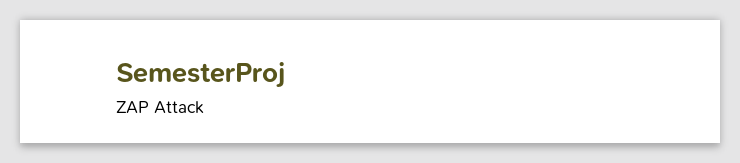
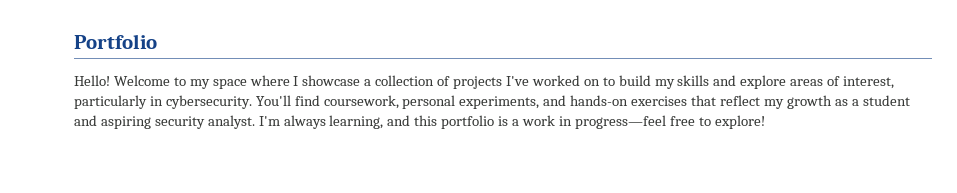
- SemesterProj
- ZAP Attack
+ Portfolio
+ Hello! Welcome to my space where I showcase a collection of projects I've worked on to build my skills and explore areas of interest, particularly in cybersecurity. You'll find coursework, personal experiments, and hands-on exercises that reflect my growth as a student and aspiring security analyst. I'm always learning, and this portfolio is a work in progress—feel free to explore!

